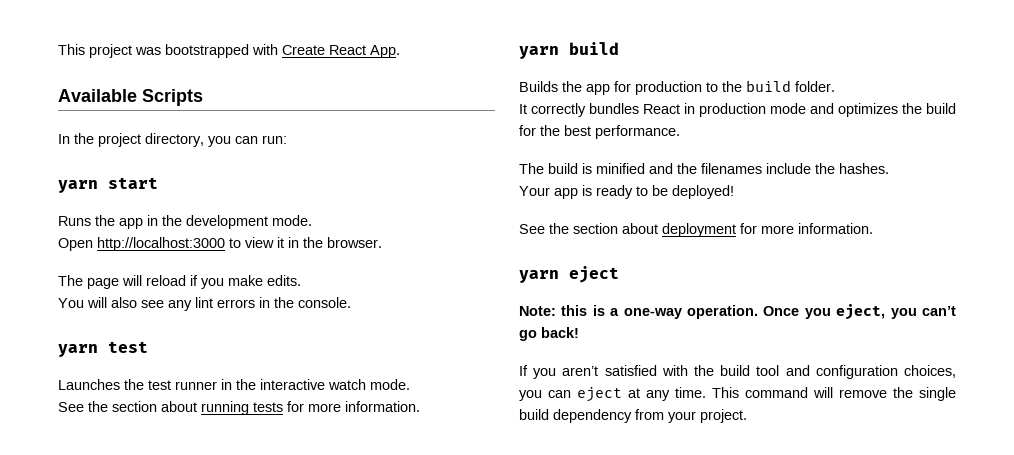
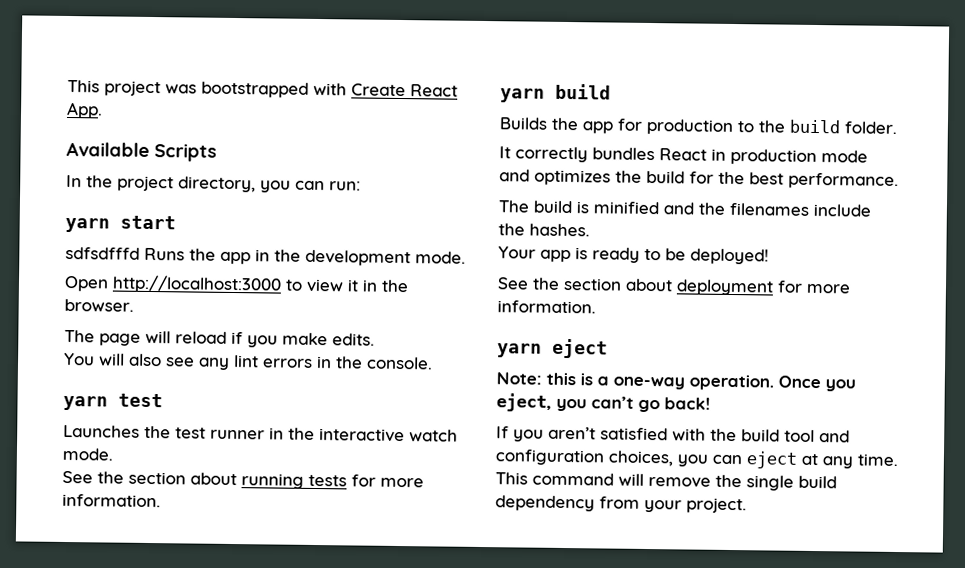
- Runs the app in the development mode.
+ sdfsdfffd Runs the app in the development mode.

